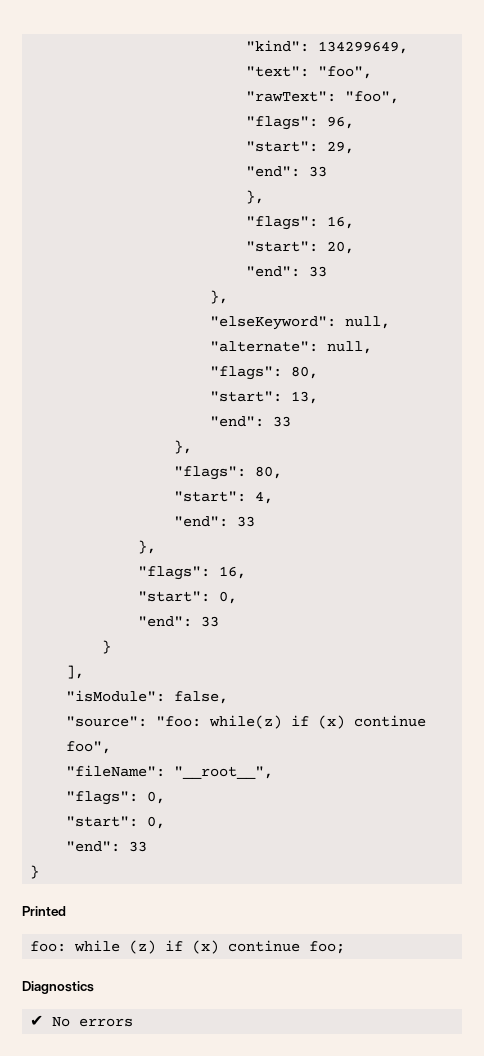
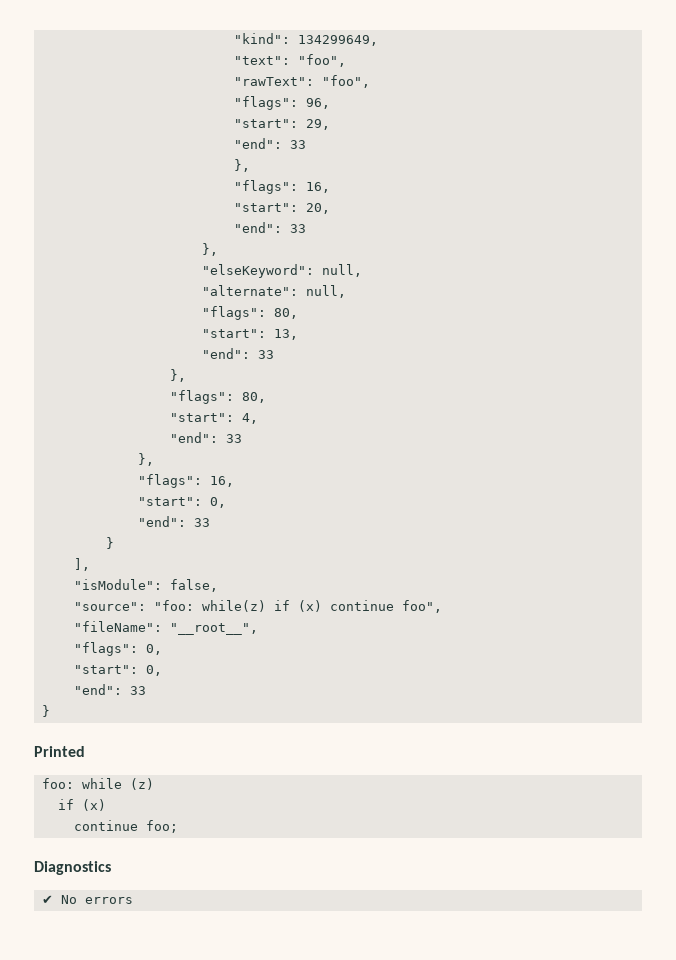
- foo: while (z) if (x) continue foo;
+ foo: while (z)
+ if (x)
+ continue foo;

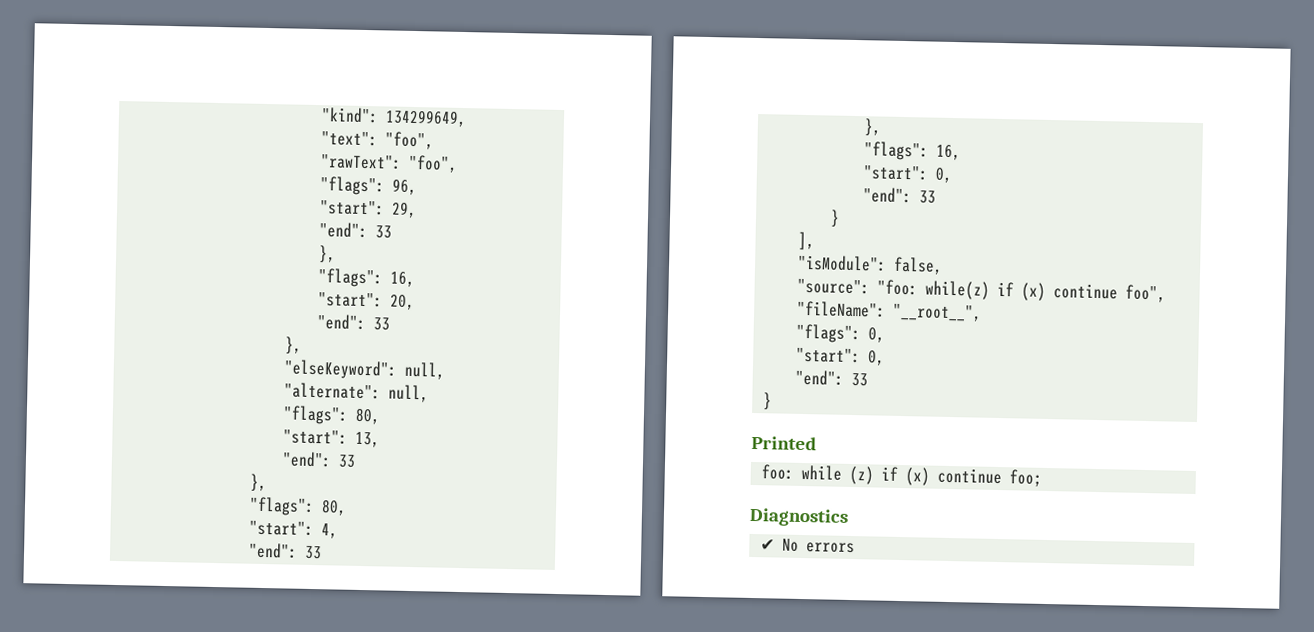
- foo: while (z)
- if (x)
- continue foo;
+ foo: while (z) if (x) continue foo;

